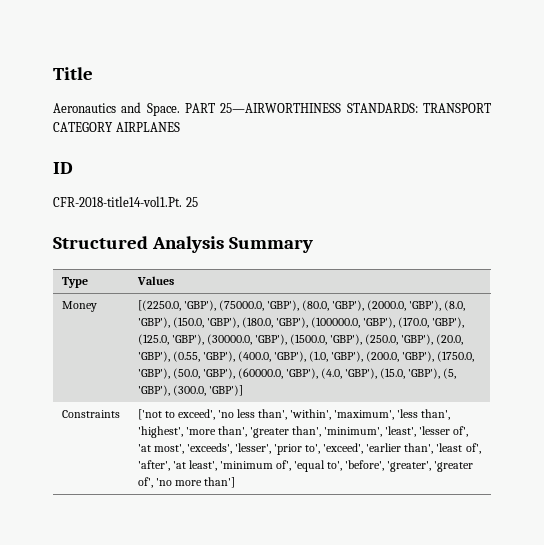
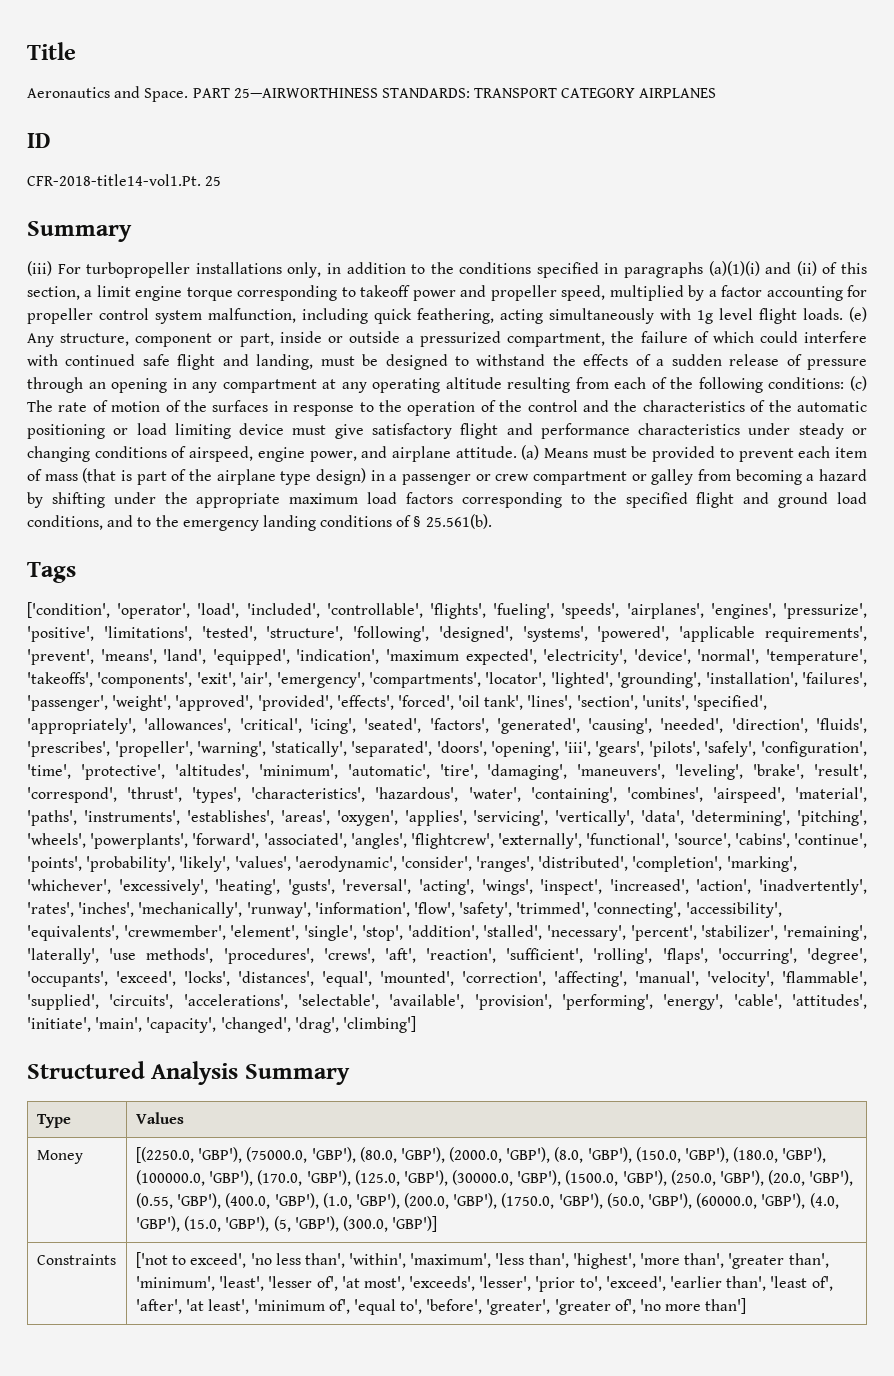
  CFR-2018-title14-vol1.Pt. 25
+ Summary
+ (iii) For turbopropeller installations only, in addition to the conditions specified in paragraphs (a)(1)(i) and (ii) of this section, a limit engine torque corresponding to takeoff power and propeller speed, multiplied by a factor accounting for propeller control system malfunction, including quick feathering, acting simultaneously with 1g level flight loads. (e) Any structure, component or part, inside or outside a pressurized compartment, the failure of which could interfere with continued safe flight and landing, must be designed to withstand the effects of a sudden release of pressure through an opening in any compartment at any operating altitude resulting from each of the following conditions: (c) The rate of motion of the surfaces in response to the operation of the control and the characteristics of the automatic positioning or load limiting device must give satisfactory flight and performance characteristics under steady or changing conditions of airspeed, engine power, and airplane attitude. (a) Means must be provided to prevent each item of mass (that is part of the airplane type design) in a passenger or crew compartment or galley from becoming a hazard by shifting under the appropriate maximum load factors corresponding to the specified flight and ground load conditions, and to the emergency landing conditions of § 25.561(b).
+ Tags
+ ['condition', 'operator', 'load', 'included', 'controllable', 'flights', 'fueling', 'speeds', 'airplanes', 'engines', 'pressurize', 'positive', 'limitations', 'tested', 'structure', 'following', 'designed', 'systems', 'powered', 'applicable requirements', 'prevent', 'means', 'land', 'equipped', 'indication', 'maximum expected', 'electricity', 'device', 'normal', 'temperature', 'takeoffs', 'components', 'exit', 'air', 'emergency', 'compartments', 'locator', 'lighted', 'grounding', 'installation', 'failures', 'passenger', 'weight', 'approved', 'provided', 'effects', 'forced', 'oil tank', 'lines', 'section', 'units', 'specified', 'appropriately', 'allowances', 'critical', 'icing', 'seated', 'factors', 'generated', 'causing', 'needed', 'direction', 'fluids', 'prescribes', 'propeller', 'warning', 'statically', 'separated', 'doors', 'opening', 'iii', 'gears', 'pilots', 'safely', 'configuration', 'time', 'protective', 'altitudes', 'minimum', 'automatic', 'tire', 'damaging', 'maneuvers', 'leveling', 'brake', 'result', 'correspond', 'thrust', 'types', 'characteristics', 'hazardous', 'water', 'containing', 'combines', 'airspeed', 'material', 'paths', 'instruments', 'establishes', 'areas', 'oxygen', 'applies', 'servicing', 'vertically', 'data', 'determining', 'pitching', 'wheels', 'powerplants', 'forward', 'associated', 'angles', 'flightcrew', 'externally', 'functional', 'source', 'cabins', 'continue', 'points', 'probability', 'likely', 'values', 'aerodynamic', 'consider', 'ranges', 'distributed', 'completion', 'marking', 'whichever', 'excessively', 'heating', 'gusts', 'reversal', 'acting', 'wings', 'inspect', 'increased', 'action', 'inadvertently', 'rates', 'inches', 'mechanically', 'runway', 'information', 'flow', 'safety', 'trimmed', 'connecting', 'accessibility', 'equivalents', 'crewmember', 'element', 'single', 'stop', 'addition', 'stalled', 'necessary', 'percent', 'stabilizer', 'remaining', 'laterally', 'use methods', 'procedures', 'crews', 'aft', 'reaction', 'sufficient', 'rolling', 'flaps', 'occurring', 'degree', 'occupants', 'exceed', 'locks', 'distances', 'equal', 'mounted', 'correction', 'affecting', 'manual', 'velocity', 'flammable', 'supplied', 'circuits', 'accelerations', 'selectable', 'available', 'provision', 'performing', 'energy', 'cable', 'attitudes', 'initiate', 'main', 'capacity', 'changed', 'drag', 'climbing']

